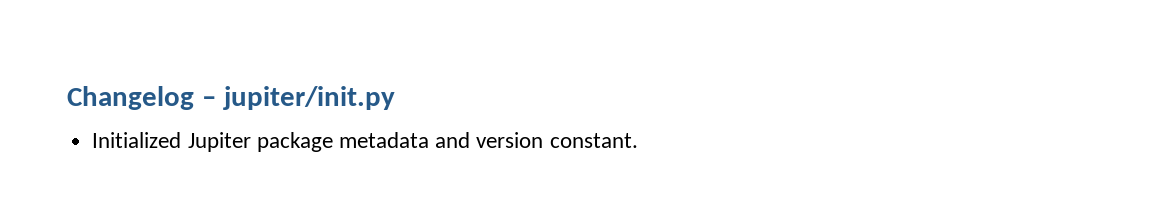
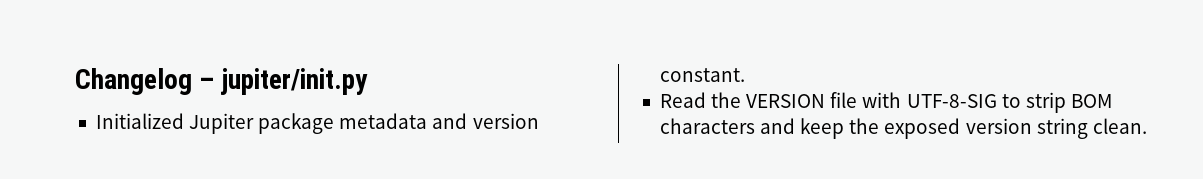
+ Read the VERSION file with UTF-8-SIG to strip BOM characters and keep the exposed version string clean.

